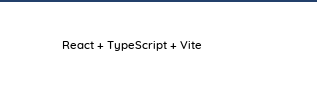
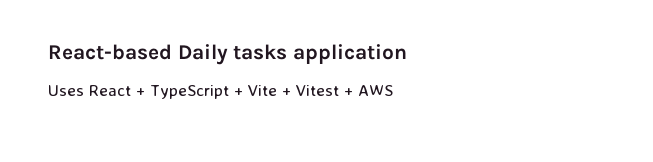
- React + TypeScript + Vite
+ React-based Daily tasks application
+ Uses React + TypeScript + Vite + Vitest + AWS

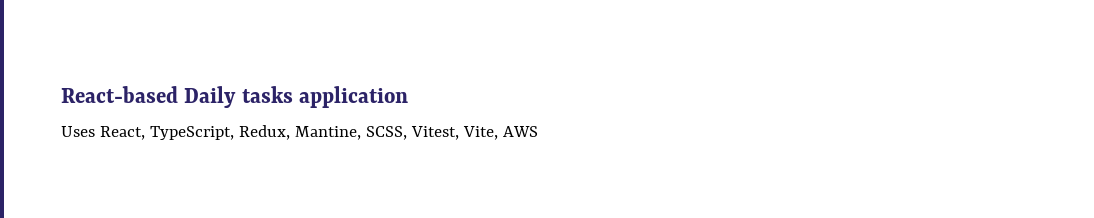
- Uses React + TypeScript + Vite + Vitest + AWS
+ Uses React, TypeScript, Redux, Mantine, SCSS, Vitest, Vite, AWS

